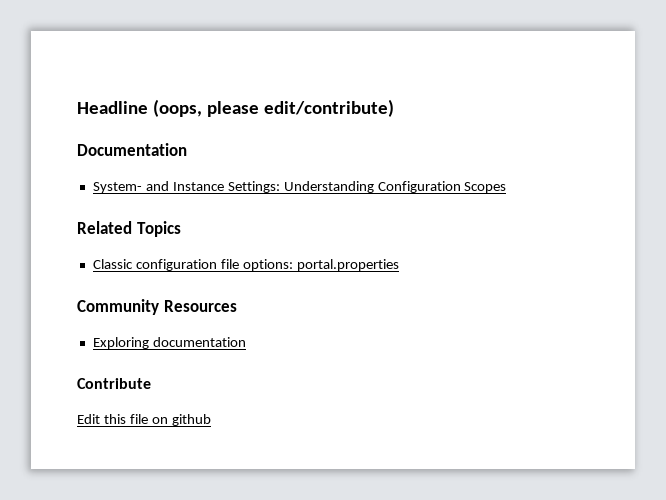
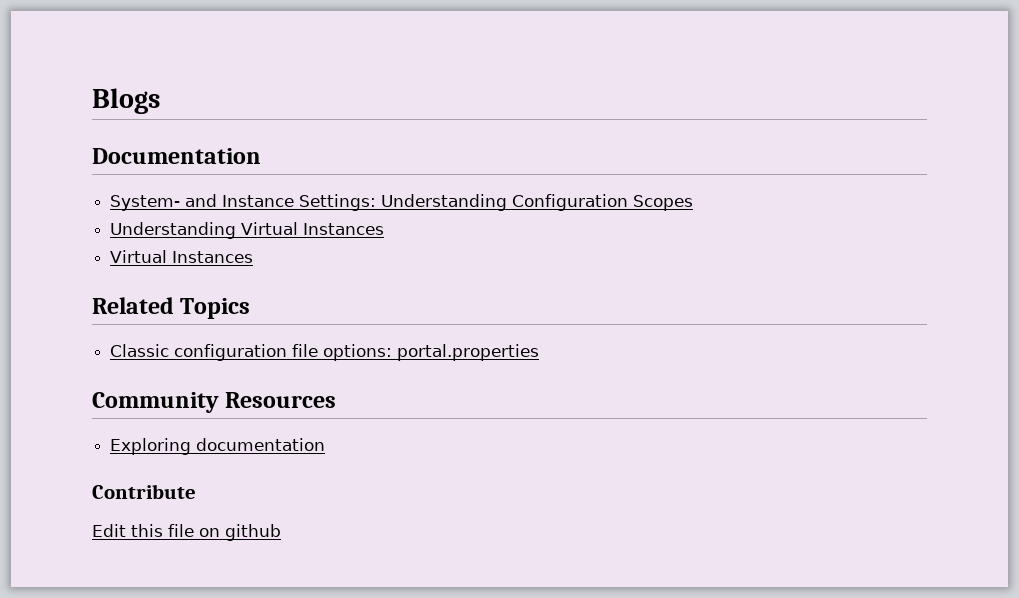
- Headline (oops, please edit/contribute)
+ Blogs
+ Understanding Virtual Instances
+ Virtual Instances

